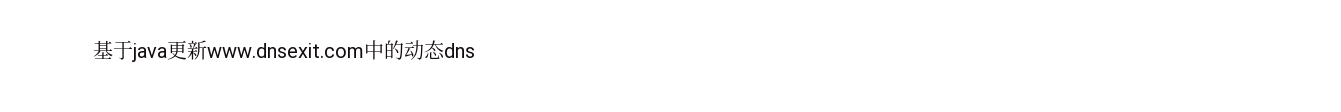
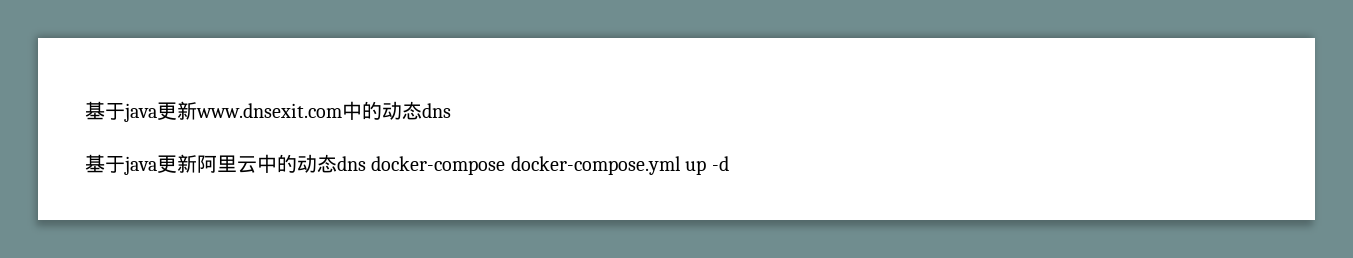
+ 基于java更新阿里云中的动态dns docker-compose docker-compose.yml up -d

